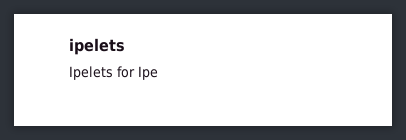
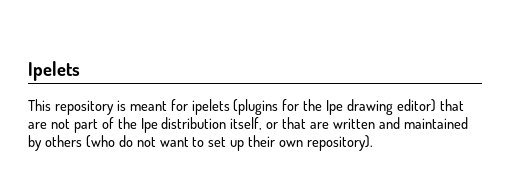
- ipelets
- Ipelets for Ipe
+ Ipelets
+ This repository is meant for ipelets (plugins for the Ipe drawing editor) that are not part of the Ipe distribution itself, or that are written and maintained by others (who do not want to set up their own repository).

